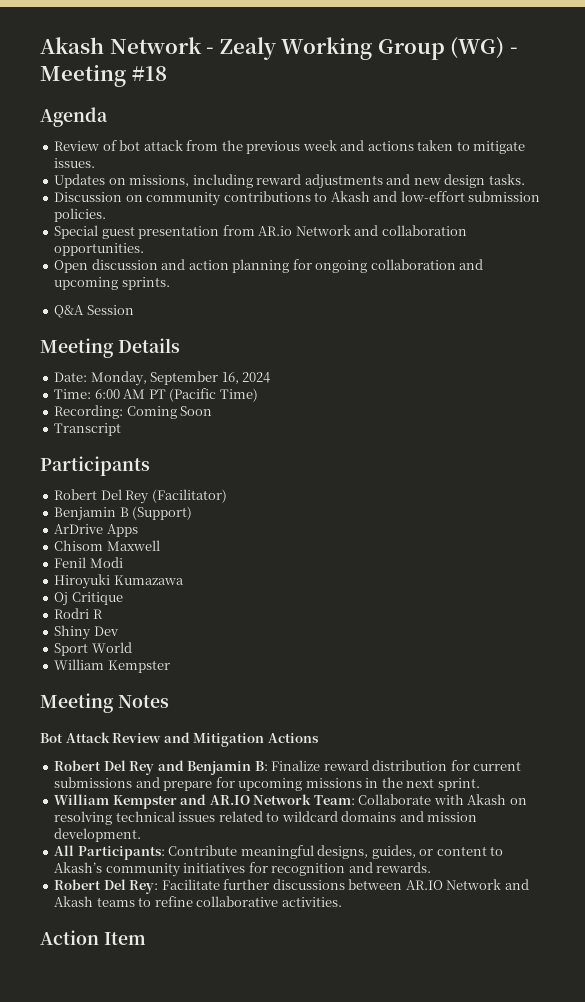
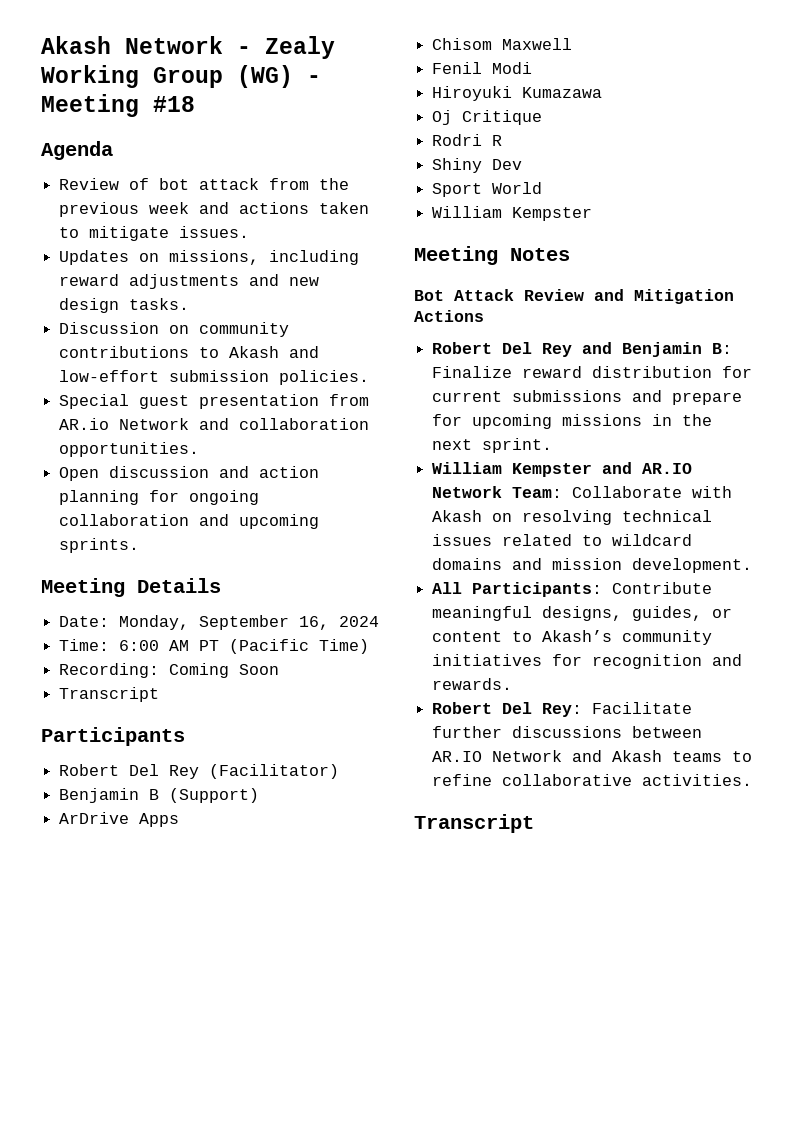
- Q&A Session
  Robert Del Rey: Facilitate further discussions between AR.IO Network and Akash teams to refine collaborative activities.
- Action Item
+ Transcript

